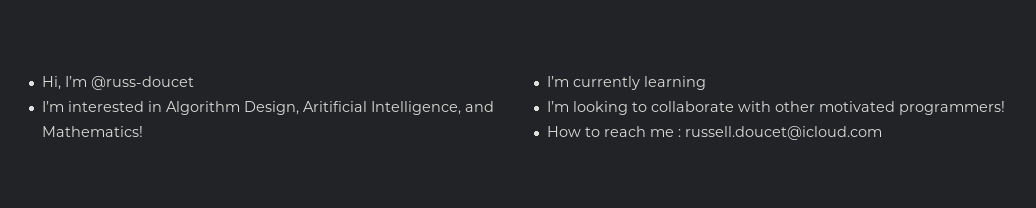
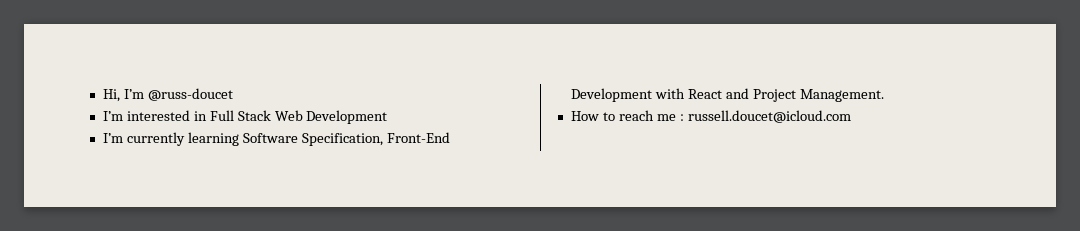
- I’m interested in Algorithm Design, Aritificial Intelligence, and Mathematics!
- I’m currently learning
- I’m looking to collaborate with other motivated programmers!
+ I’m interested in Full Stack Web Development
+ I’m currently learning Software Specification, Front-End Development with React and Project Management.

